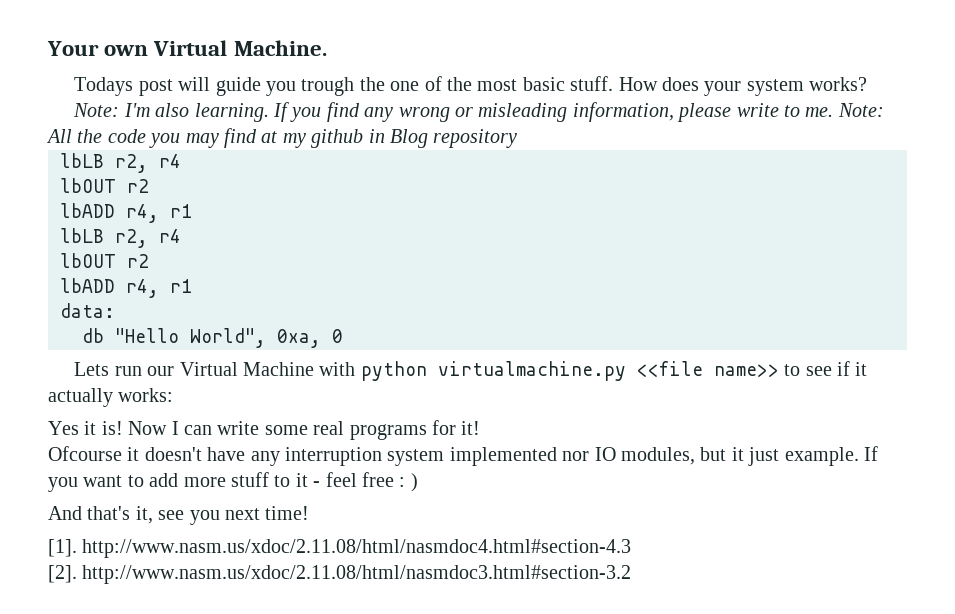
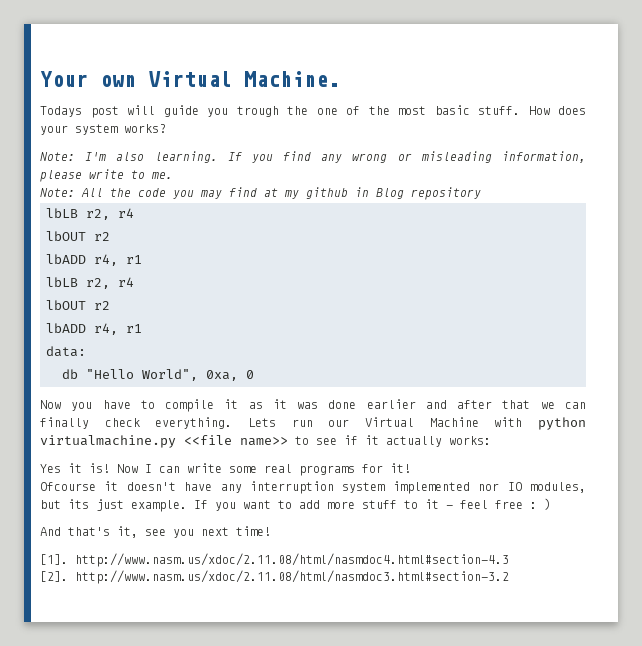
- If you find any wrong or misleading information, please write to me. Note: All the code you may find at my github in Blog repository
+ If you find any wrong or misleading information, please write to me.
+ Note: All the code you may find at my github in Blog repository
+ Now you have to compile it as it was done earlier and after that we can finally check everything.
- Ofcourse it doesn't have any interruption system implemented nor IO modules, but it just example.
+ Ofcourse it doesn't have any interruption system implemented nor IO modules, but its just example.

